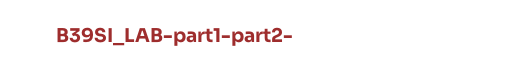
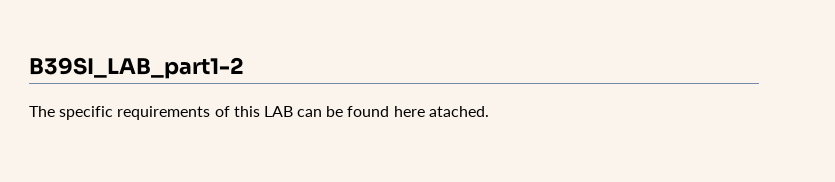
- B39SI_LAB-part1-part2-
+ B39SI_LAB_part1-2
+ The specific requirements of this LAB can be found here atached.

